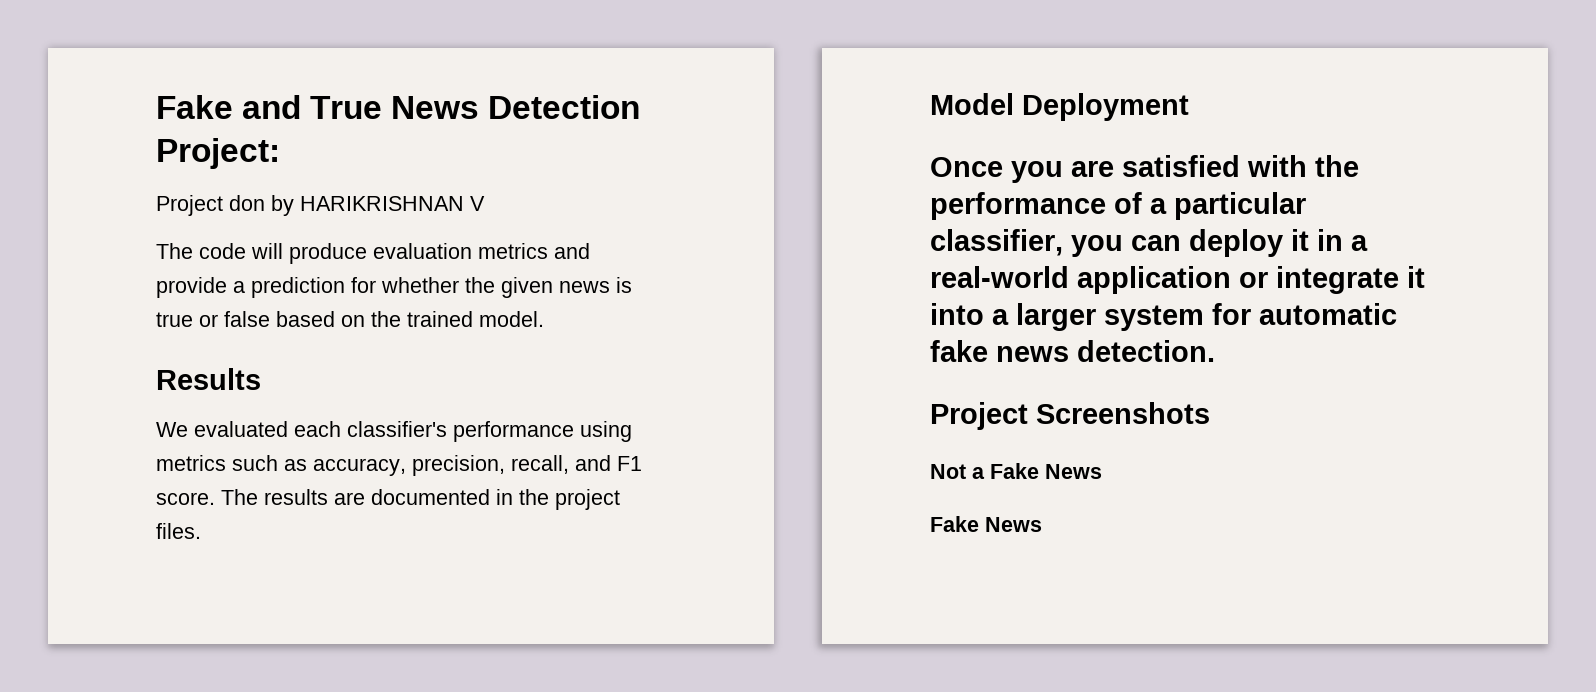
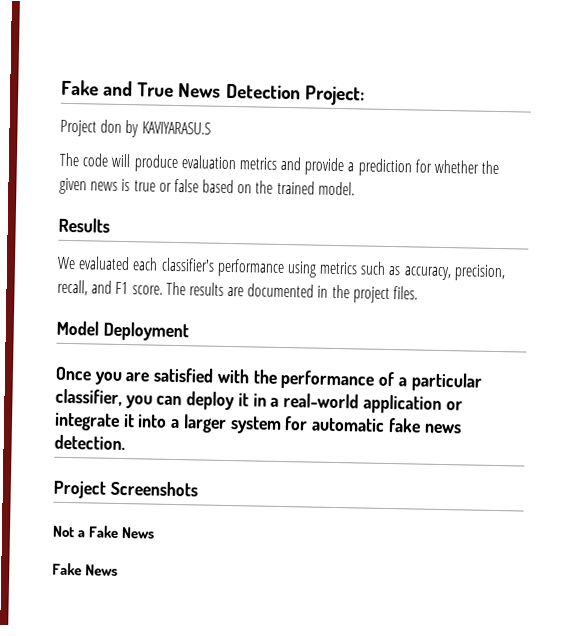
- Project don by HARIKRISHNAN V
+ Project don by KAVIYARASU.S

